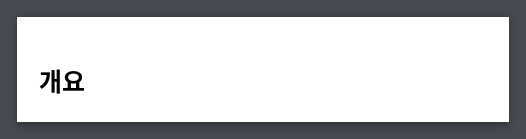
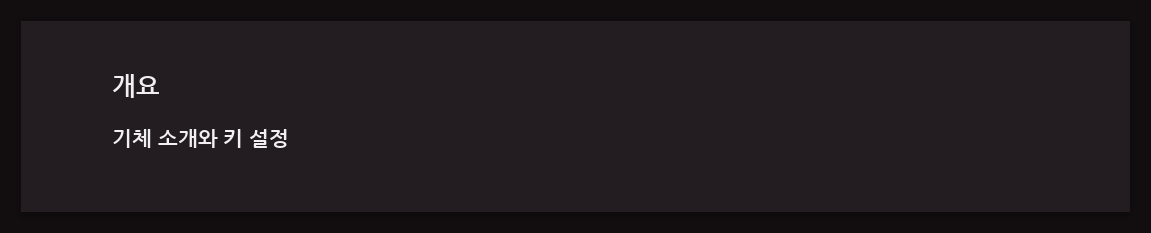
+ 기체 소개와 키 설정

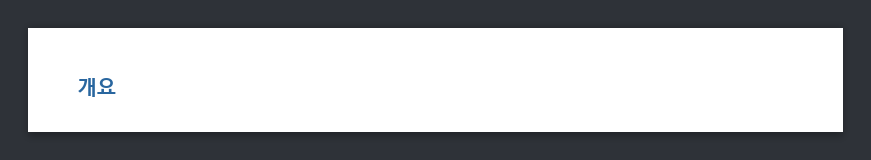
- 기체 소개와 키 설정

